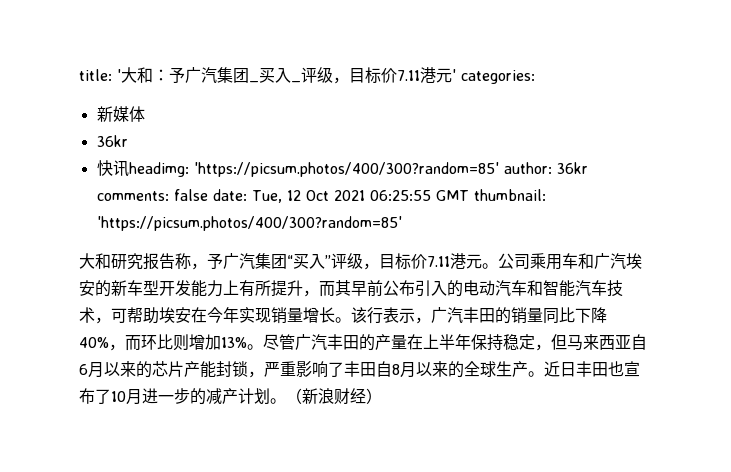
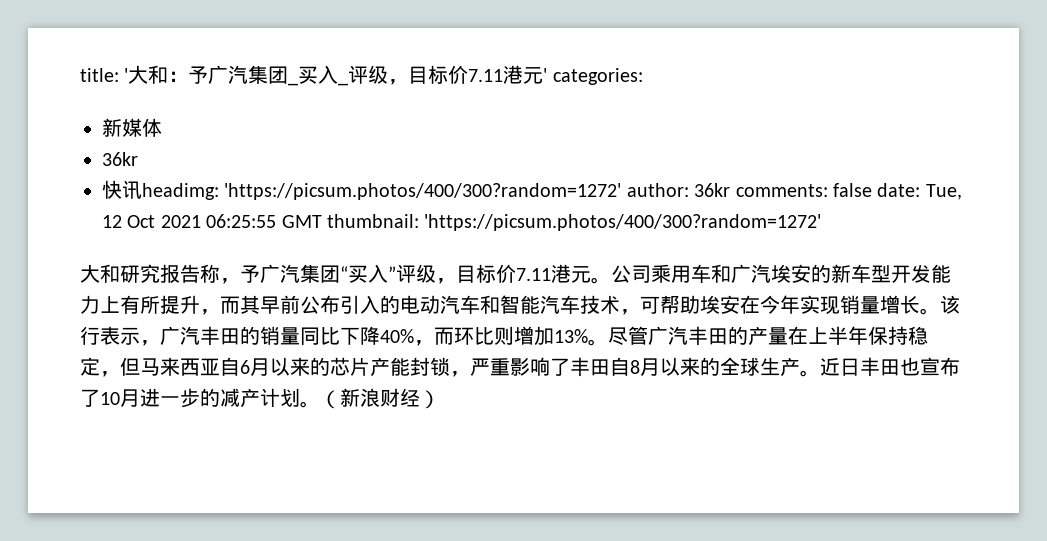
- 快讯headimg: 'https://picsum.photos/400/300?random=85' author: 36kr comments: false date: Tue, 12 Oct 2021 06:25:55 GMT thumbnail: 'https://picsum.photos/400/300?random=85'
+ 快讯headimg: 'https://picsum.photos/400/300?random=1272' author: 36kr comments: false date: Tue, 12 Oct 2021 06:25:55 GMT thumbnail: 'https://picsum.photos/400/300?random=1272'

